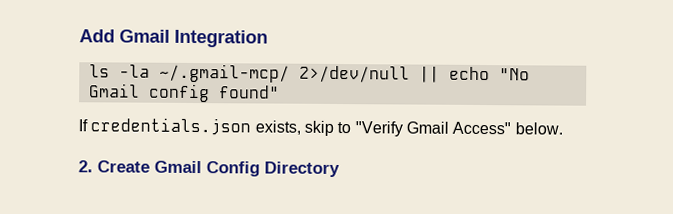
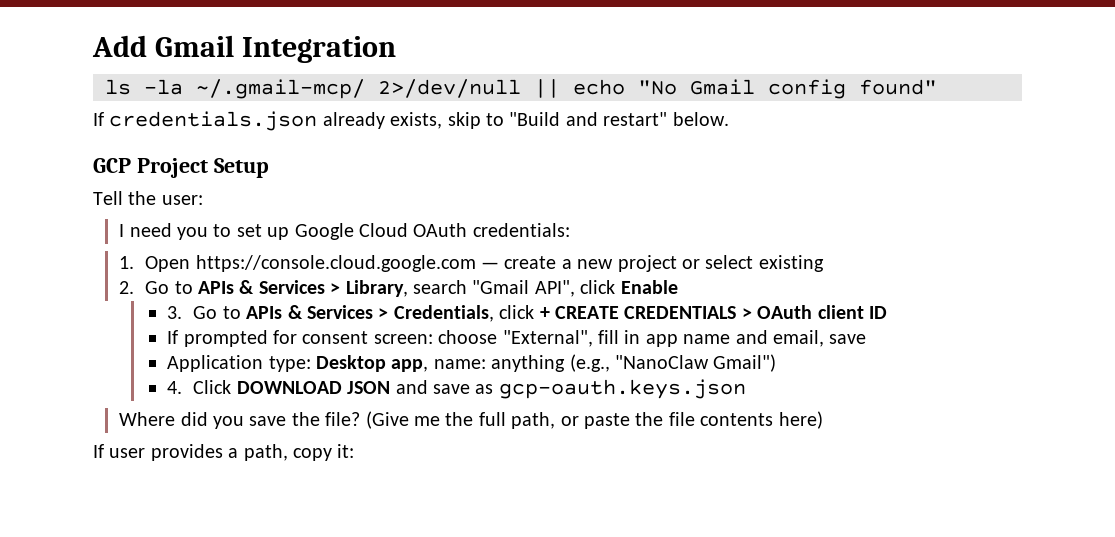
- If credentials.json exists, skip to "Verify Gmail Access" below.
- 2. Create Gmail Config Directory
+ If credentials.json already exists, skip to "Build and restart" below.
+ GCP Project Setup
+ Tell the user:
+ I need you to set up Google Cloud OAuth credentials:
+ 1. Open https://console.cloud.google.com — create a new project or select existing
+ 2. Go to APIs & Services > Library, search "Gmail API", click Enable
+ 3. Go to APIs & Services > Credentials, click + CREATE CREDENTIALS > OAuth client ID
+ If prompted for consent screen: choose "External", fill in app name and email, save
+ Application type: Desktop app, name: anything (e.g., "NanoClaw Gmail")
+ 4. Click DOWNLOAD JSON and save as gcp-oauth.keys.json
+ Where did you save the file? (Give me the full path, or paste the file contents here)
+ If user provides a path, copy it:

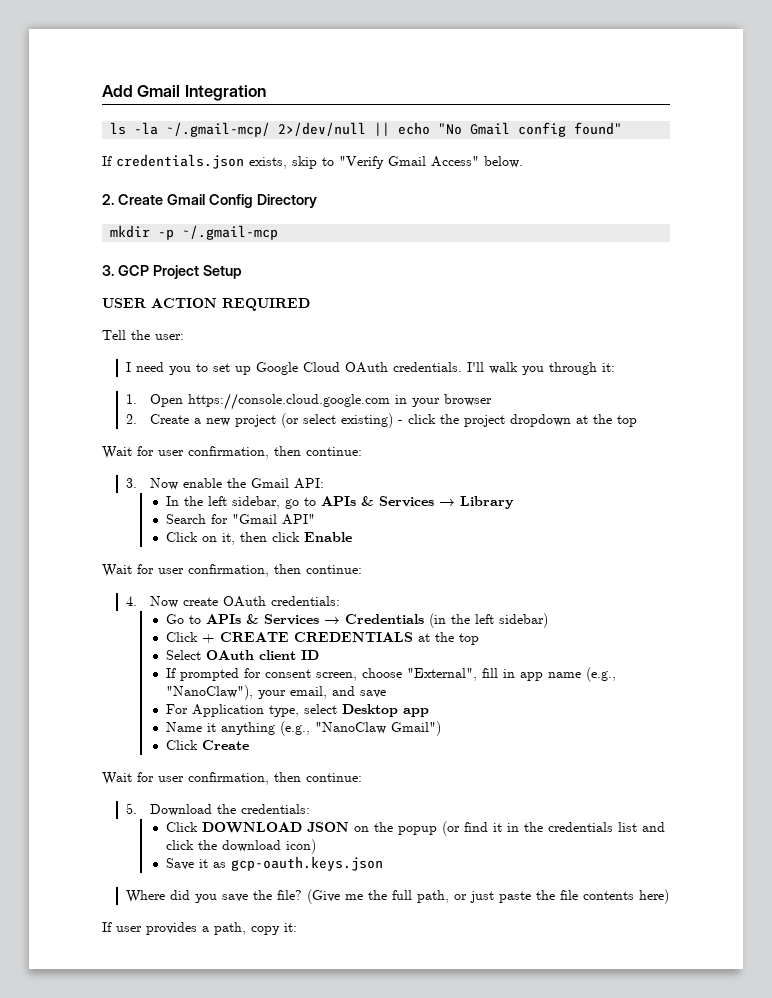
- If credentials.json already exists, skip to "Build and restart" below.
- GCP Project Setup
+ If credentials.json exists, skip to "Verify Gmail Access" below.
+ 2. Create Gmail Config Directory
+ mkdir -p ~/.gmail-mcp
+ 3. GCP Project Setup
+ USER ACTION REQUIRED
- I need you to set up Google Cloud OAuth credentials:
- 1. Open https://console.cloud.google.com — create a new project or select existing
- 2. Go to APIs & Services > Library, search "Gmail API", click Enable
- 3. Go to APIs & Services > Credentials, click + CREATE CREDENTIALS > OAuth client ID
+ I need you to set up Google Cloud OAuth credentials. I'll walk you through it:
+ 1. Open https://console.cloud.google.com in your browser
+ 2. Create a new project (or select existing) - click the project dropdown at the top
+ Wait for user confirmation, then continue:
+ 3. Now enable the Gmail API:
+ In the left sidebar, go to APIs & Services → Library
+ Search for "Gmail API"
+ Click on it, then click Enable
+ Wait for user confirmation, then continue:
+ 4. Now create OAuth credentials:
+ Go to APIs & Services → Credentials (in the left sidebar)
+ Click + CREATE CREDENTIALS at the top
+ Select OAuth client ID
- If prompted for consent screen: choose "External", fill in app name and email, save
- Application type: Desktop app, name: anything (e.g., "NanoClaw Gmail")
- 4. Click DOWNLOAD JSON and save as gcp-oauth.keys.json
+ If prompted for consent screen, choose "External", fill in app name (e.g., "NanoClaw"), your email, and save
+ For Application type, select Desktop app
+ Name it anything (e.g., "NanoClaw Gmail")
+ Click Create
+ Wait for user confirmation, then continue:
+ 5. Download the credentials:
+ Click DOWNLOAD JSON on the popup (or find it in the credentials list and click the download icon)
+ Save it as gcp-oauth.keys.json
- (Give me the full path, or paste the file contents here)
+ (Give me the full path, or just paste the file contents here)

